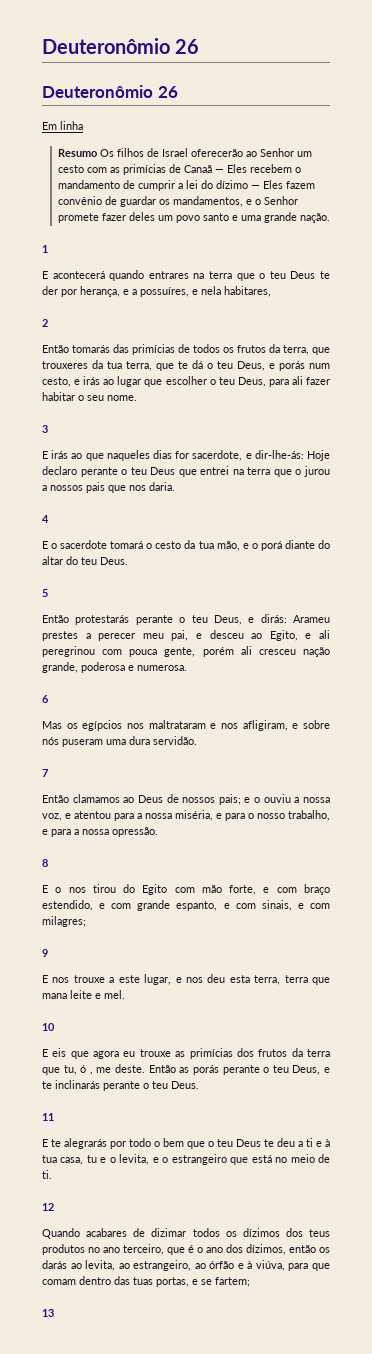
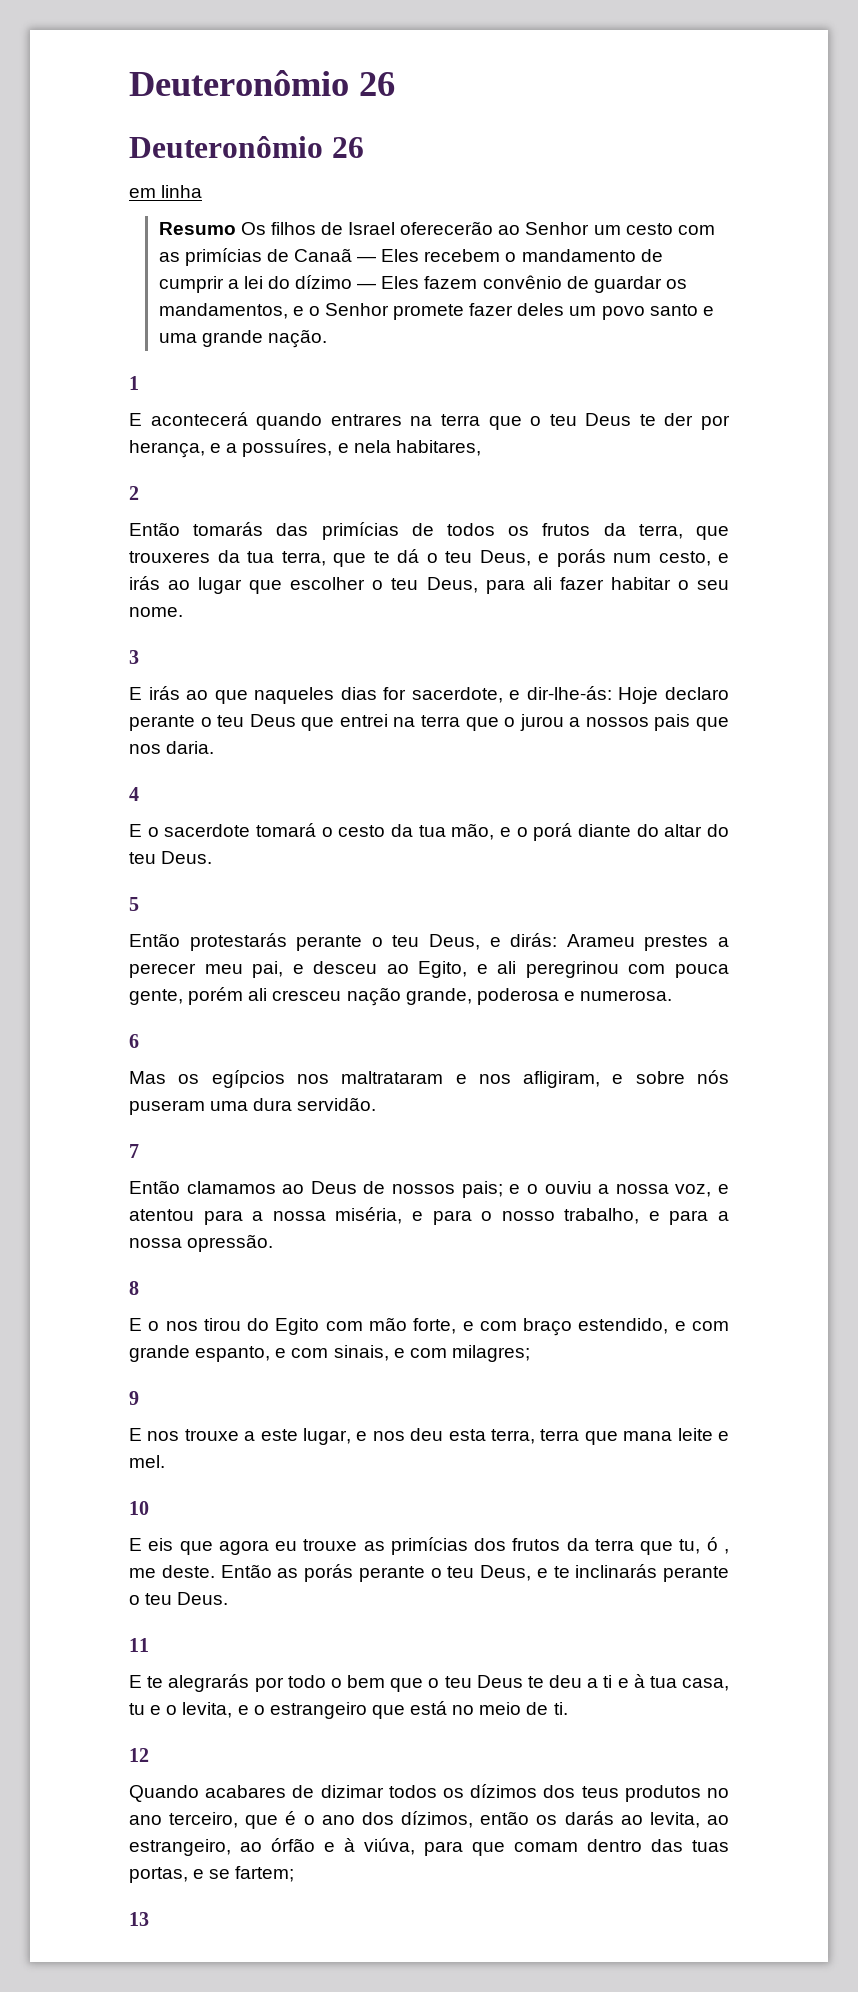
- Em linha
+ em linha

